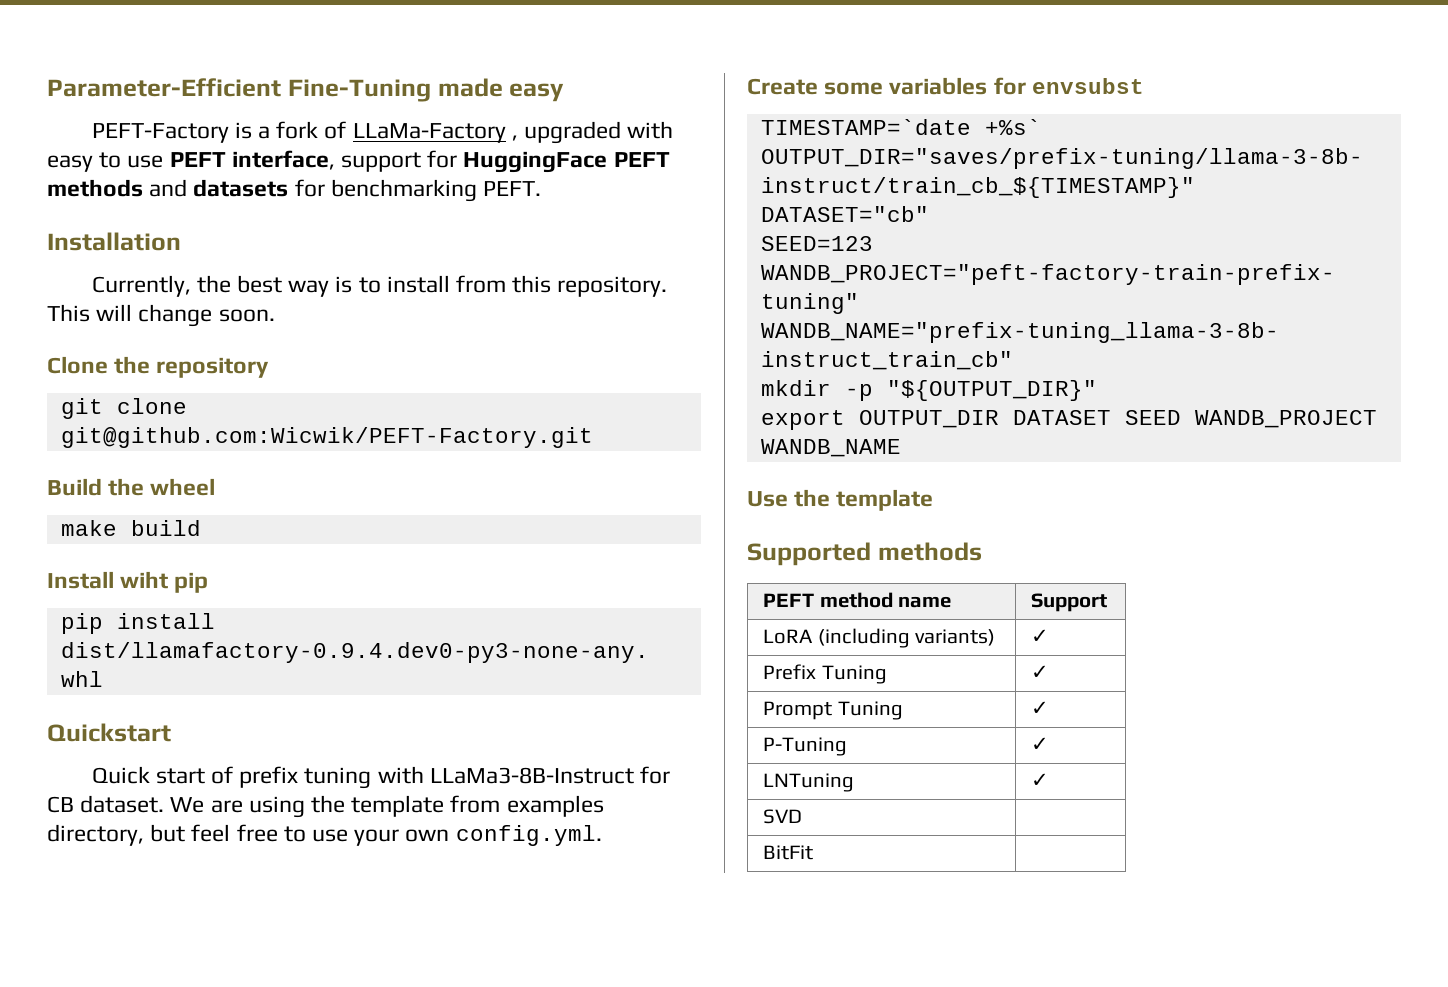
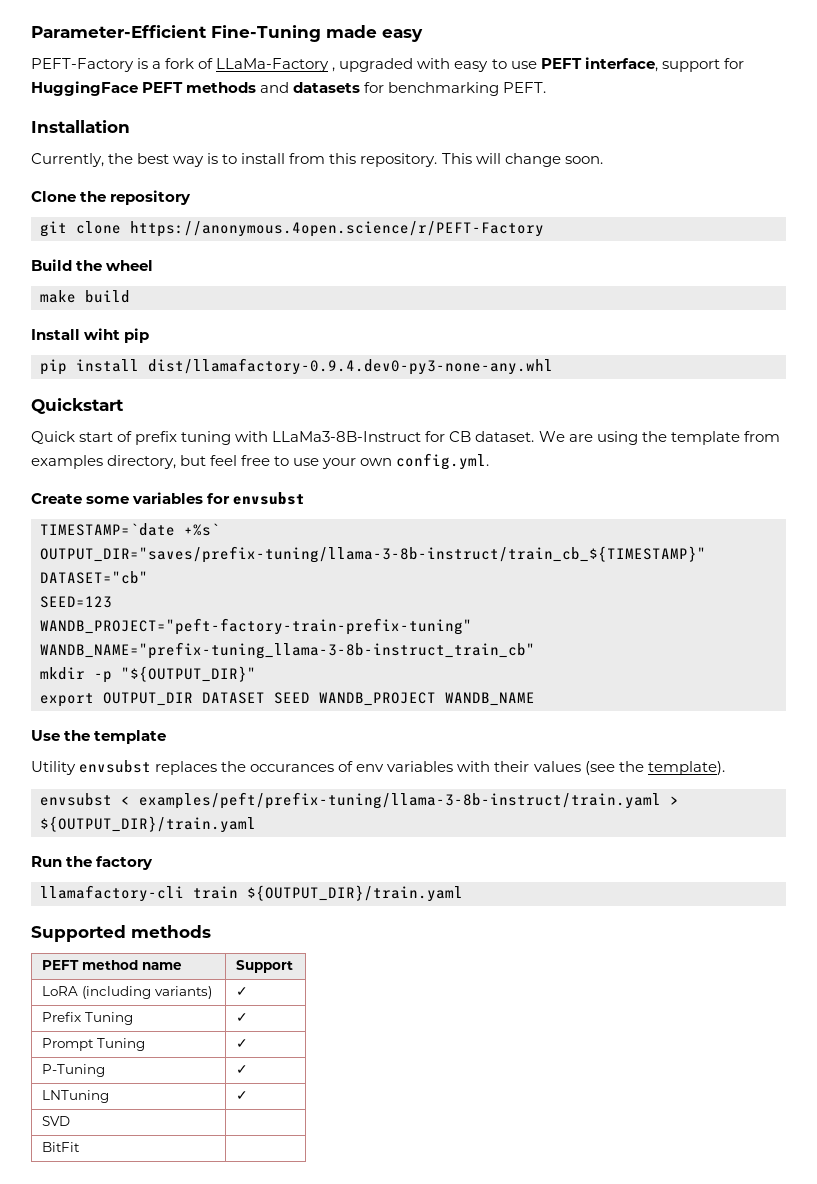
- git clone git@github.com:Wicwik/PEFT-Factory.git
+ git clone https://anonymous.4open.science/r/PEFT-Factory
+ Utility envsubst replaces the occurances of env variables with their values (see the template).
+ envsubst < examples/peft/prefix-tuning/llama-3-8b-instruct/train.yaml > ${OUTPUT_DIR}/train.yaml
+ Run the factory
+ llamafactory-cli train ${OUTPUT_DIR}/train.yaml

